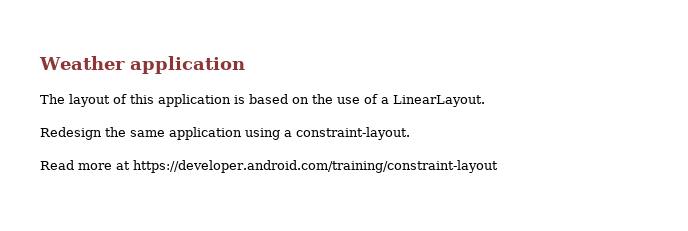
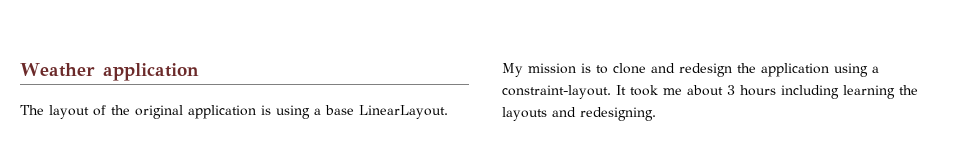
- The layout of this application is based on the use of a LinearLayout.
- Redesign the same application using a constraint-layout.
- Read more at https://developer.android.com/training/constraint-layout
+ The layout of the original application is using a base LinearLayout. My mission is to clone and redesign the application using a constraint-layout. It took me about 3 hours including learning the layouts and redesigning.

